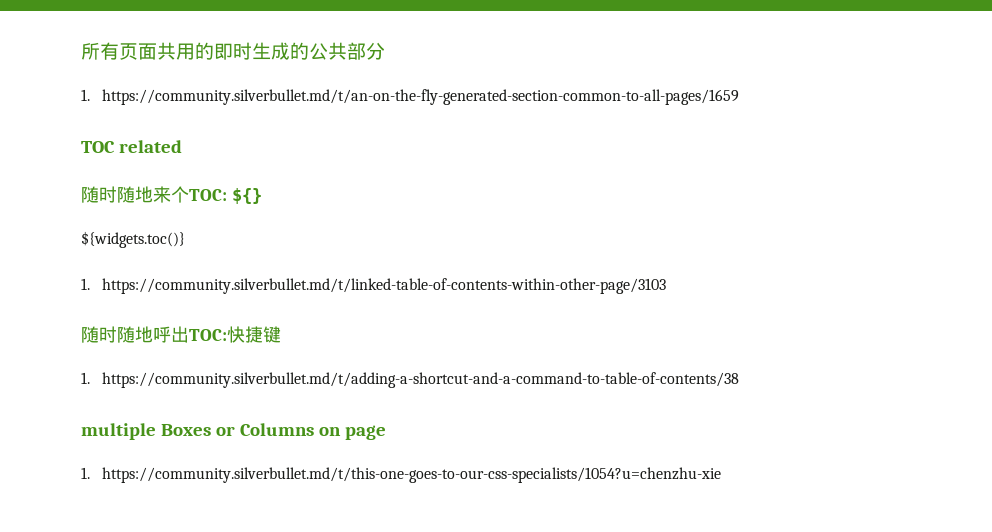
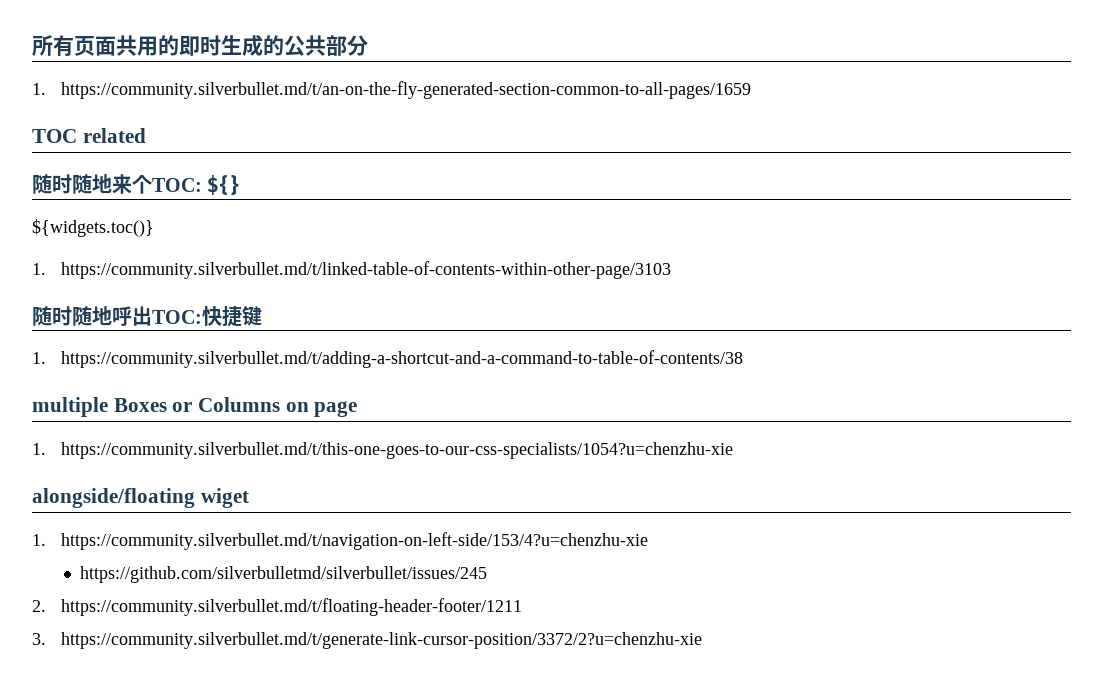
+ alongside/floating wiget
+ 1. https://community.silverbullet.md/t/navigation-on-left-side/153/4?u=chenzhu-xie
+ https://github.com/silverbulletmd/silverbullet/issues/245
+ 2. https://community.silverbullet.md/t/floating-header-footer/1211
+ 3. https://community.silverbullet.md/t/generate-link-cursor-position/3372/2?u=chenzhu-xie

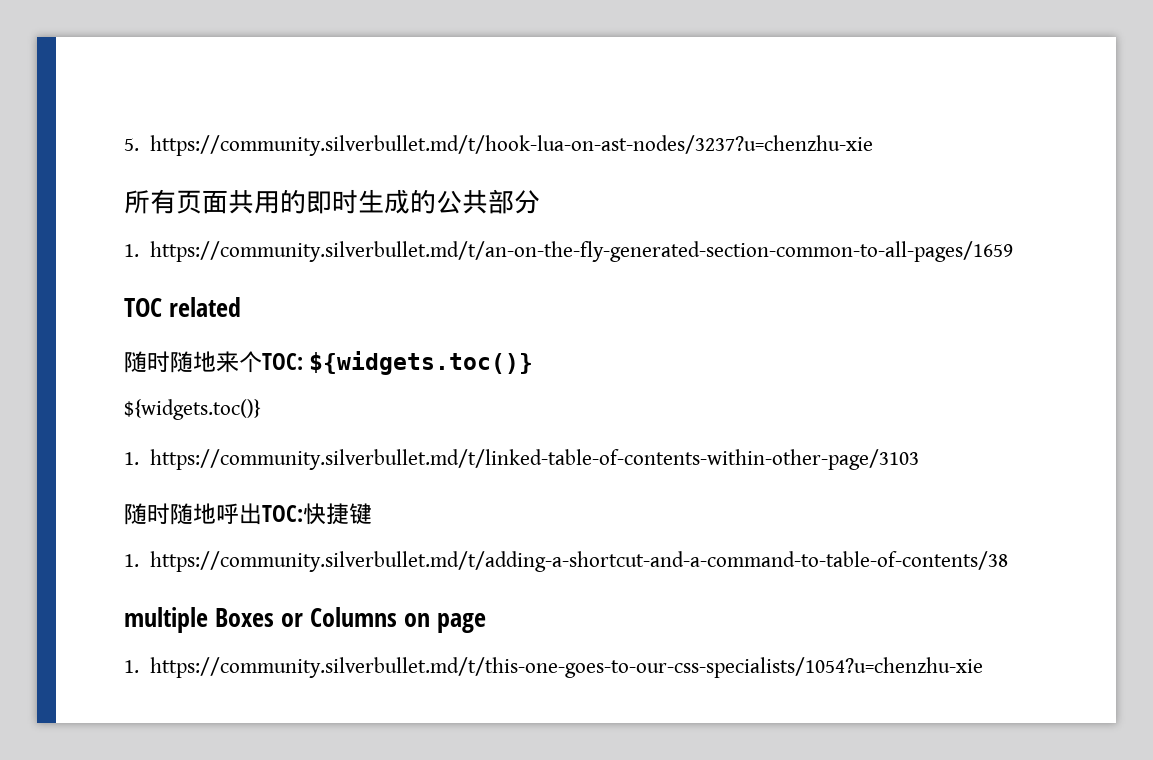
+ 5. https://community.silverbullet.md/t/hook-lua-on-ast-nodes/3237?u=chenzhu-xie
- 随时随地来个TOC: ${}
+ 随时随地来个TOC: ${widgets.toc()}
- alongside/floating wiget
- 1. https://community.silverbullet.md/t/navigation-on-left-side/153/4?u=chenzhu-xie
- https://github.com/silverbulletmd/silverbullet/issues/245
- 2. https://community.silverbullet.md/t/floating-header-footer/1211
- 3. https://community.silverbullet.md/t/generate-link-cursor-position/3372/2?u=chenzhu-xie

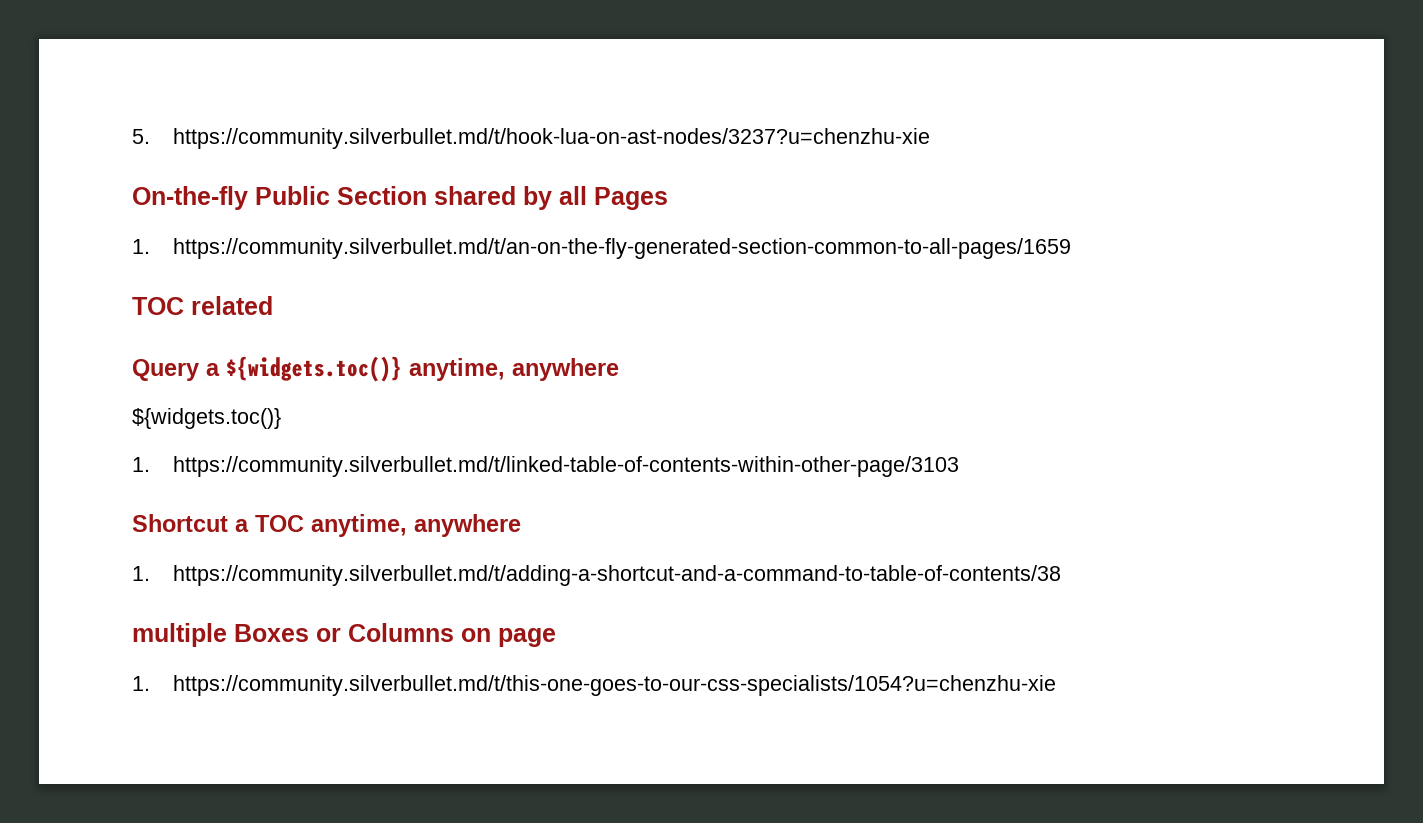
- 所有页面共用的即时生成的公共部分
+ On-the-fly Public Section shared by all Pages
- 随时随地来个TOC: ${widgets.toc()}
+ Query a ${widgets.toc()} anytime, anywhere
- 随时随地呼出TOC:快捷键
+ Shortcut a TOC anytime, anywhere

